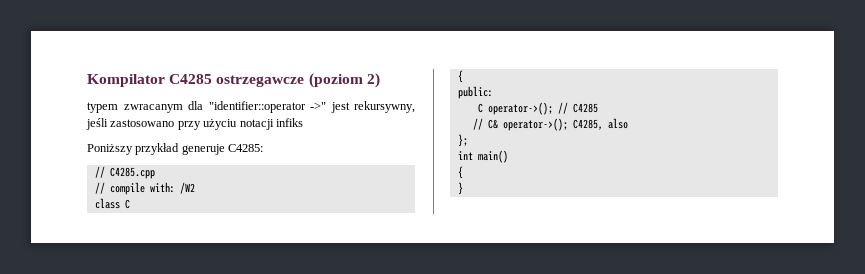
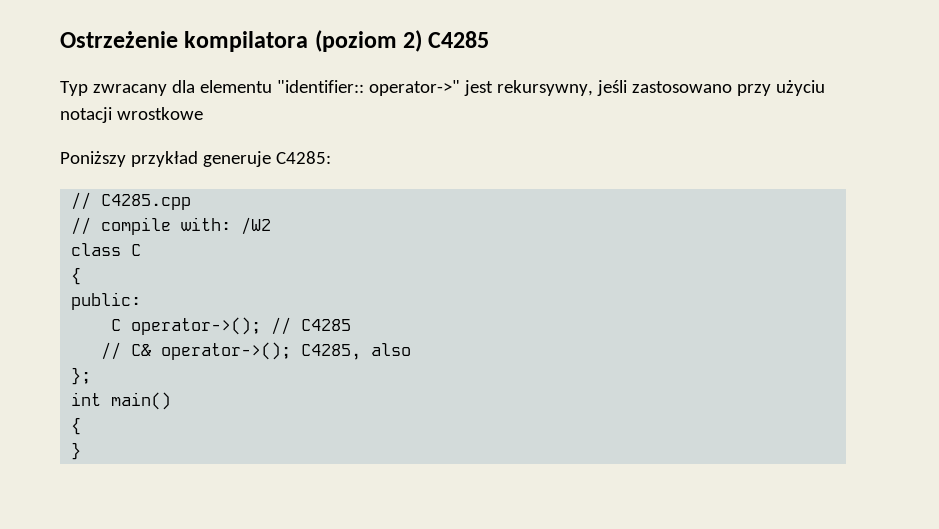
- Kompilator C4285 ostrzegawcze (poziom 2)
- typem zwracanym dla "identifier::operator ->" jest rekursywny, jeśli zastosowano przy użyciu notacji infiks
+ Ostrzeżenie kompilatora (poziom 2) C4285
+ Typ zwracany dla elementu "identifier:: operator->" jest rekursywny, jeśli zastosowano przy użyciu notacji wrostkowe

